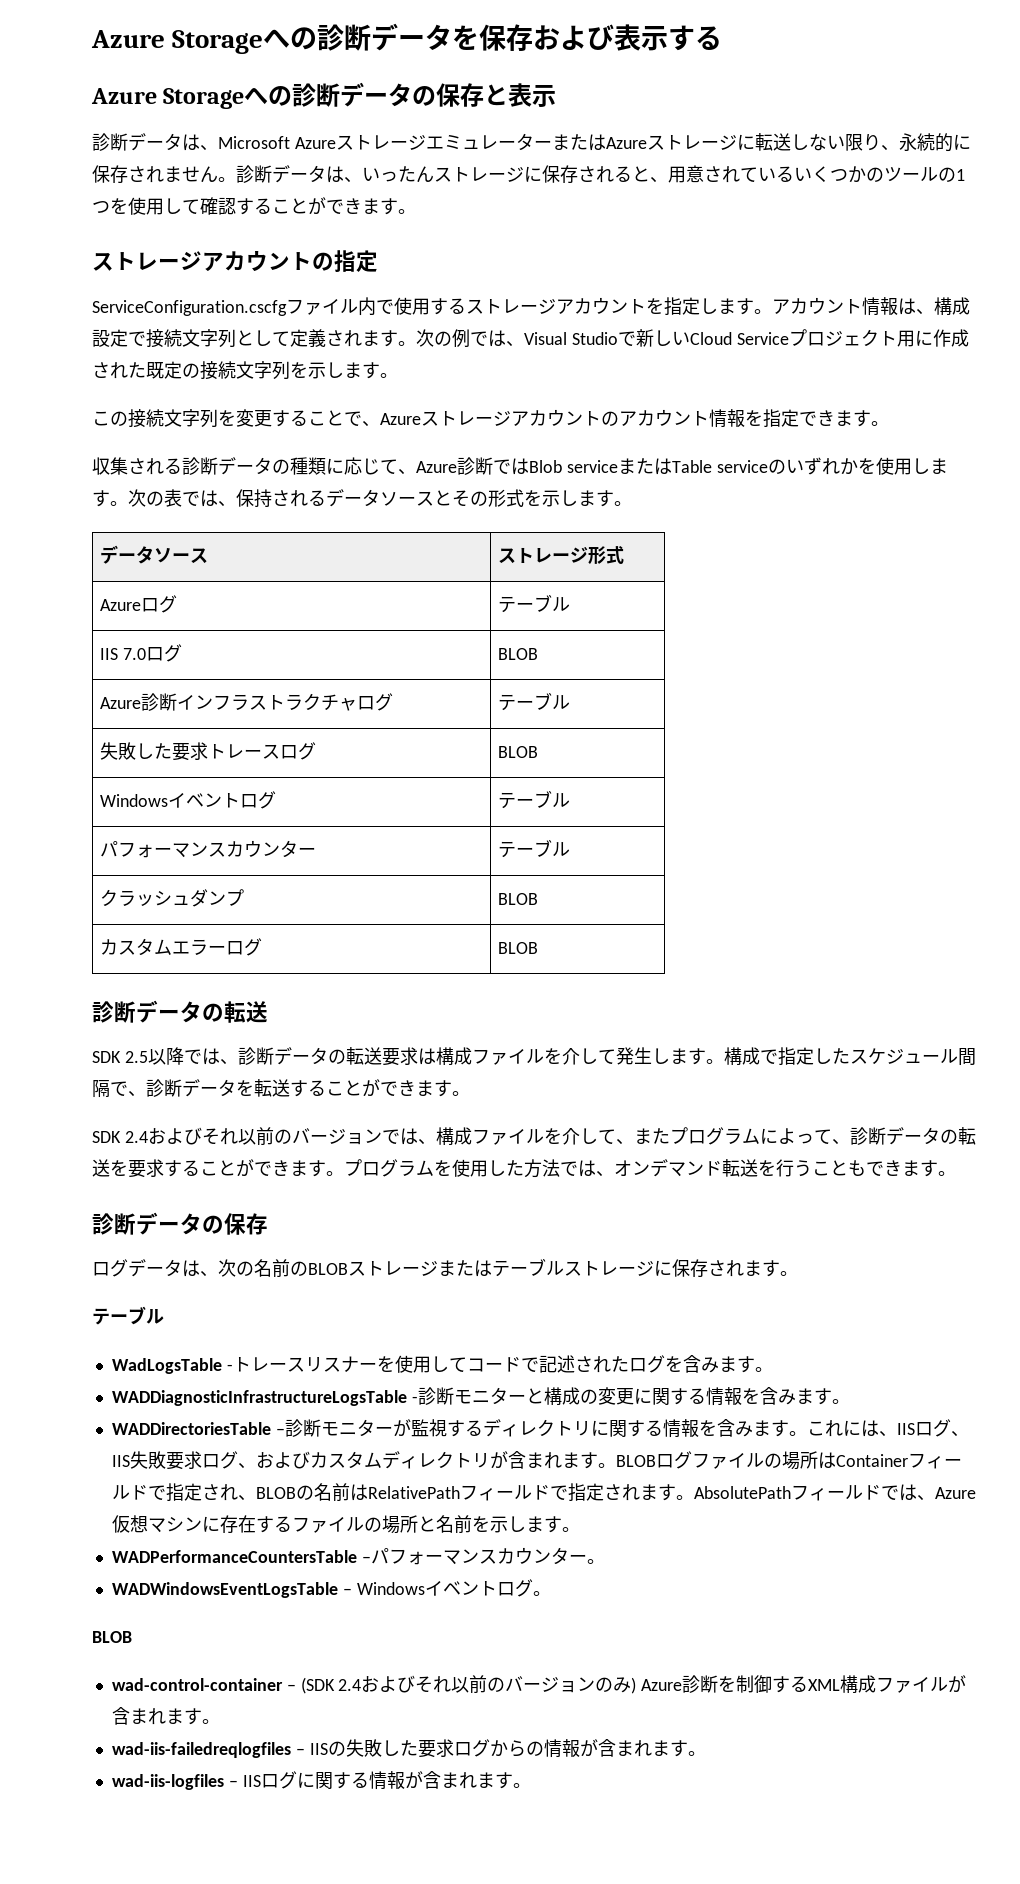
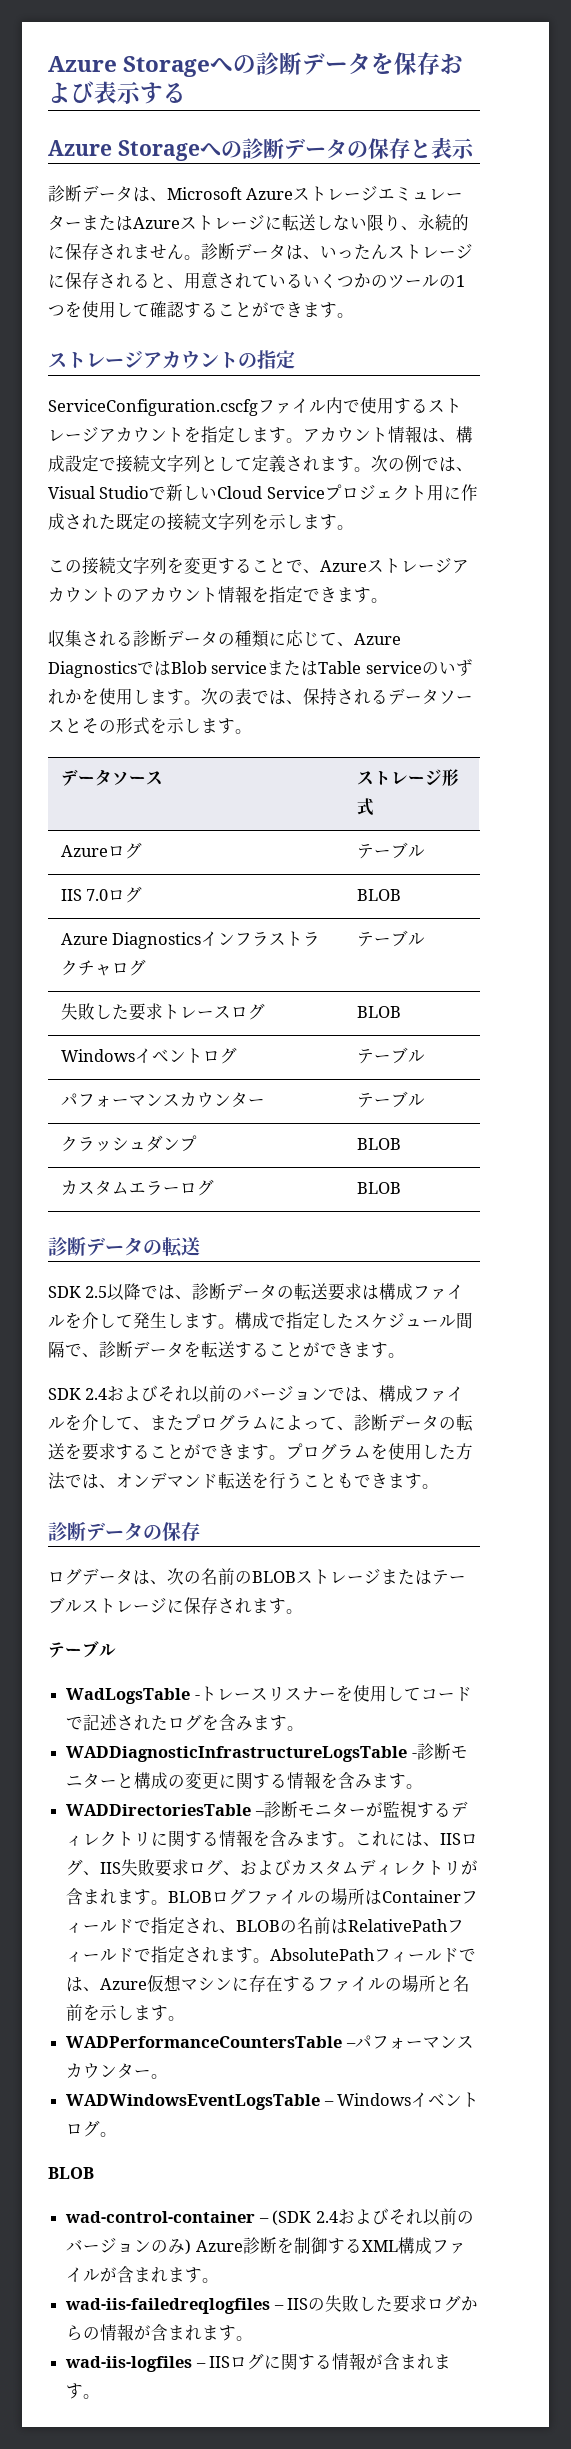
- 収集される診断データの種類に応じて、Azure診断ではBlob serviceまたはTable serviceのいずれかを使用します。
+ 収集される診断データの種類に応じて、Azure DiagnosticsではBlob serviceまたはTable serviceのいずれかを使用します。
- Azure診断インフラストラクチャログ | テーブル
+ Azure Diagnosticsインフラストラクチャログ | テーブル

